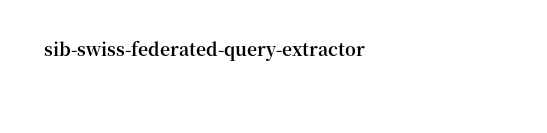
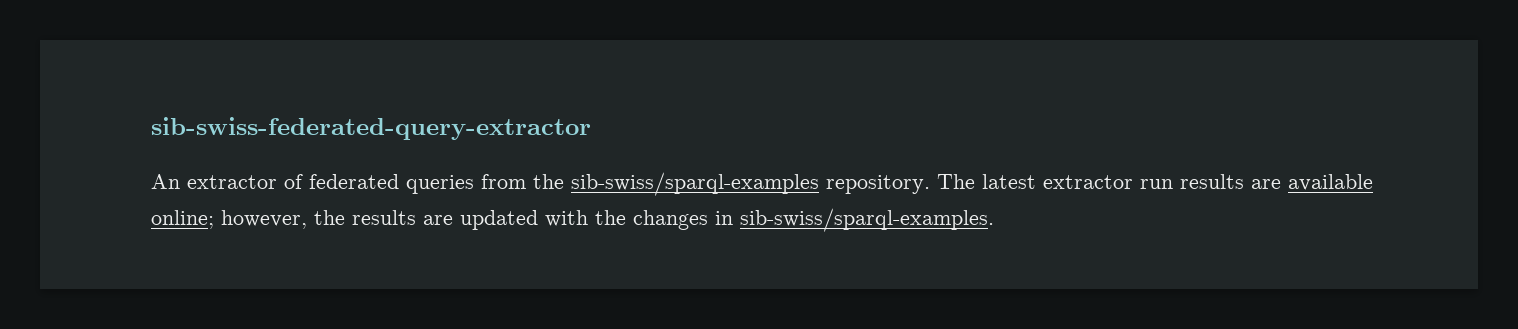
+ An extractor of federated queries from the sib-swiss/sparql-examples repository. The latest extractor run results are available online; however, the results are updated with the changes in sib-swiss/sparql-examples.

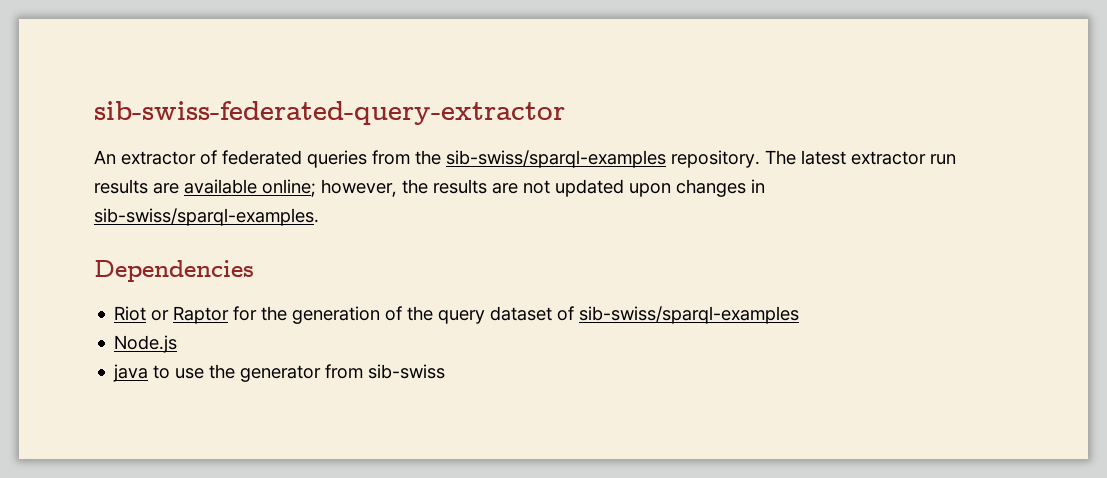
- The latest extractor run results are available online; however, the results are updated with the changes in sib-swiss/sparql-examples.
+ The latest extractor run results are available online; however, the results are not updated upon changes in sib-swiss/sparql-examples.
+ Dependencies
+ Riot or Raptor for the generation of the query dataset of sib-swiss/sparql-examples
+ Node.js
+ java to use the generator from sib-swiss

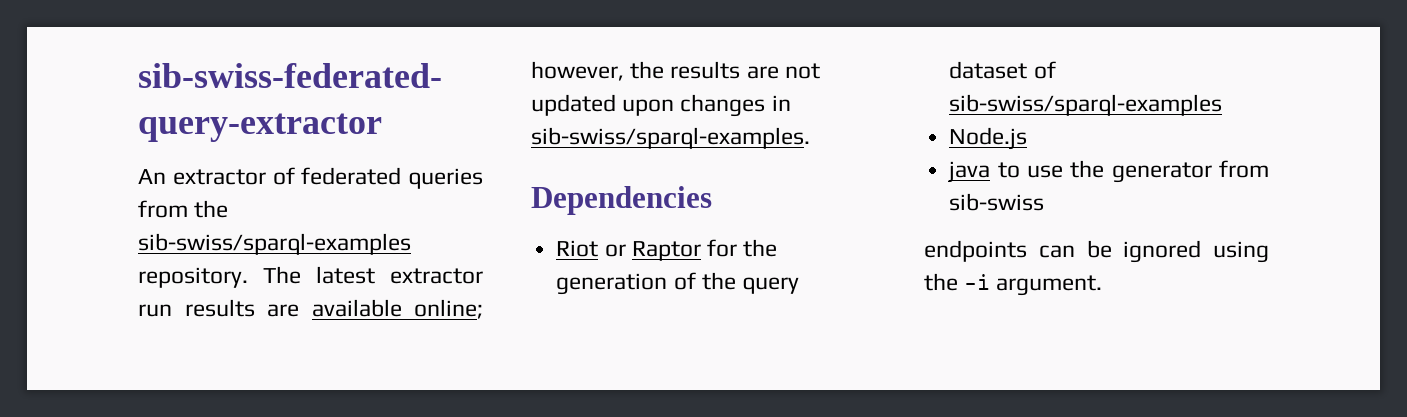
+ endpoints can be ignored using the -i argument.

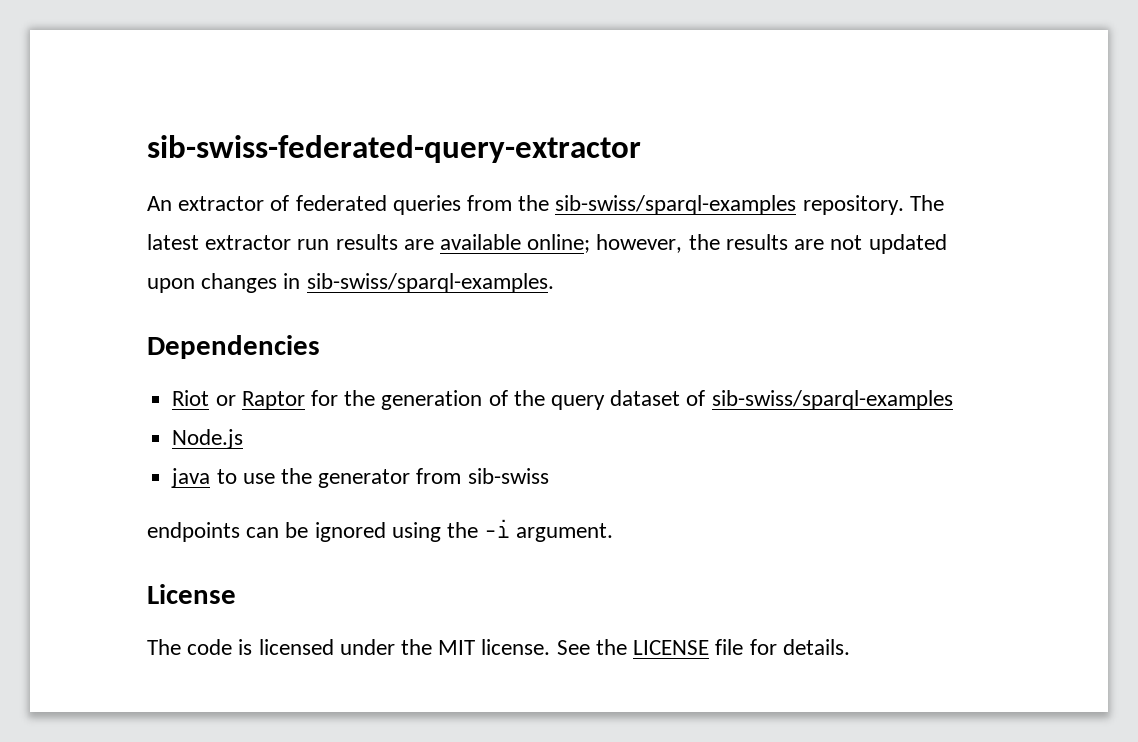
+ License
+ The code is licensed under the MIT license. See the LICENSE file for details.

